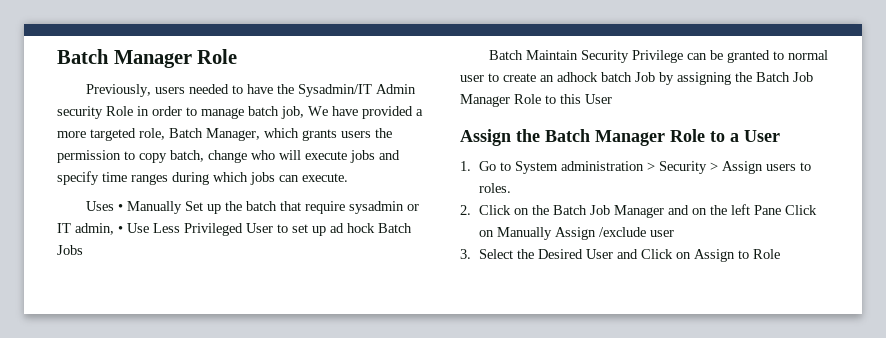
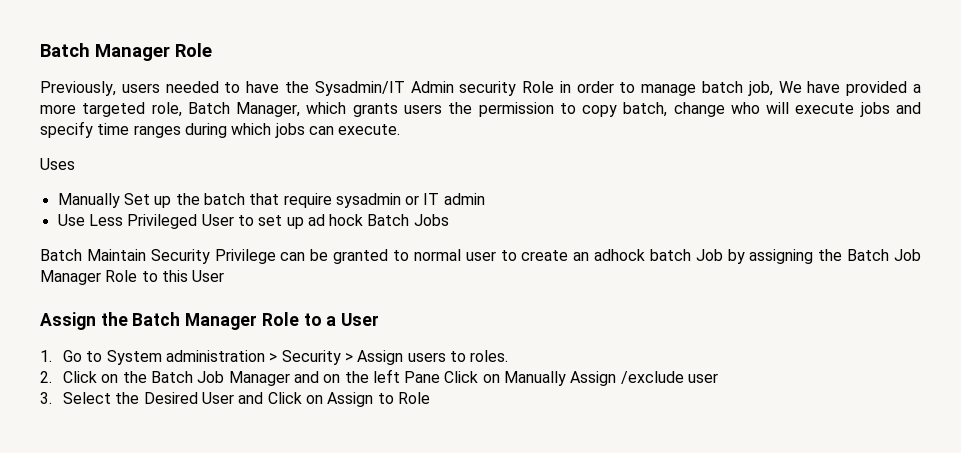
- Uses • Manually Set up the batch that require sysadmin or IT admin, • Use Less Privileged User to set up ad hock Batch Jobs
+ Uses
+ Manually Set up the batch that require sysadmin or IT admin
+ Use Less Privileged User to set up ad hock Batch Jobs

